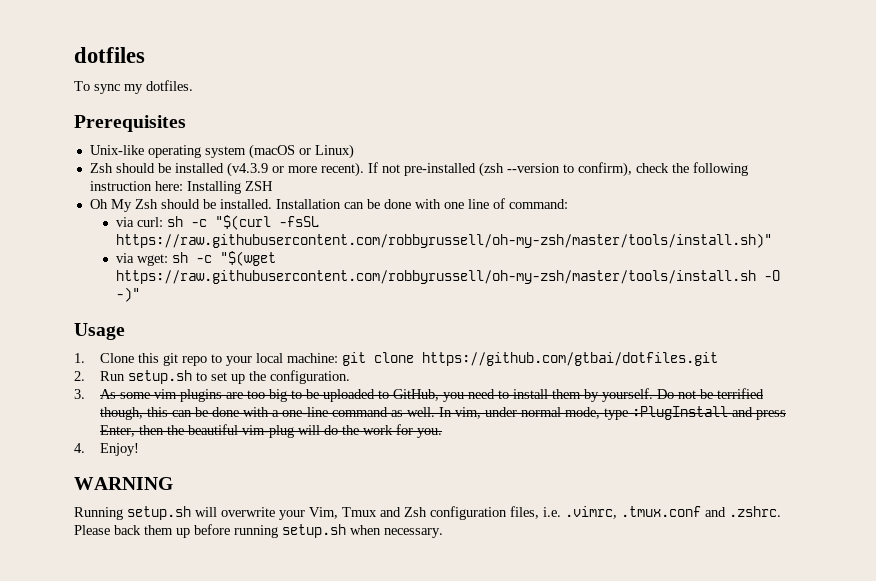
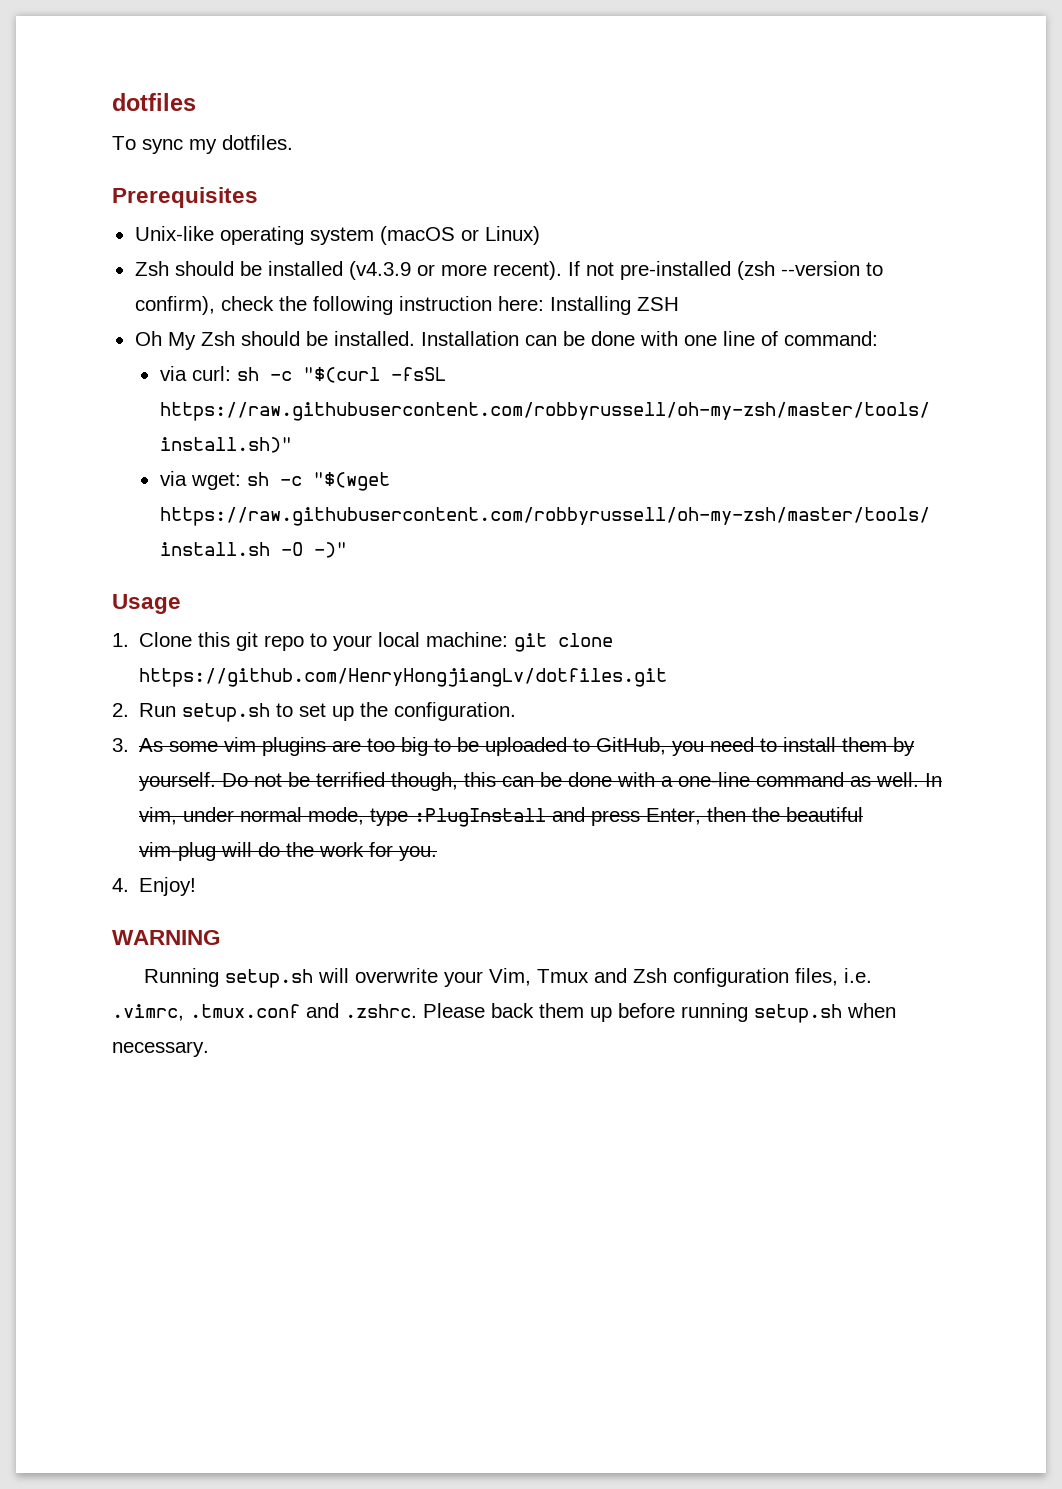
- 1. Clone this git repo to your local machine: git clone https://github.com/gtbai/dotfiles.git
+ 1. Clone this git repo to your local machine: git clone https://github.com/HenryHongjiangLv/dotfiles.git

